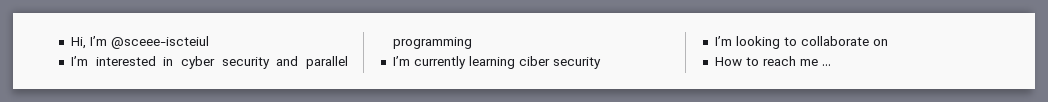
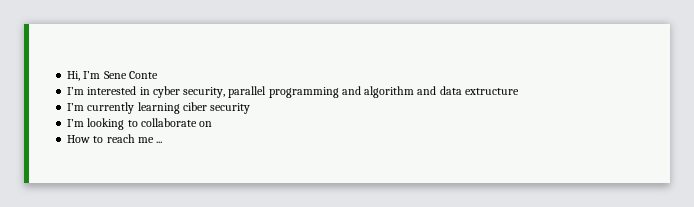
- Hi, I’m @sceee-iscteiul
+ Hi, I’m Sene Conte
- I’m interested in cyber security and parallel programming
+ I’m interested in cyber security, parallel programming and algorithm and data extructure

